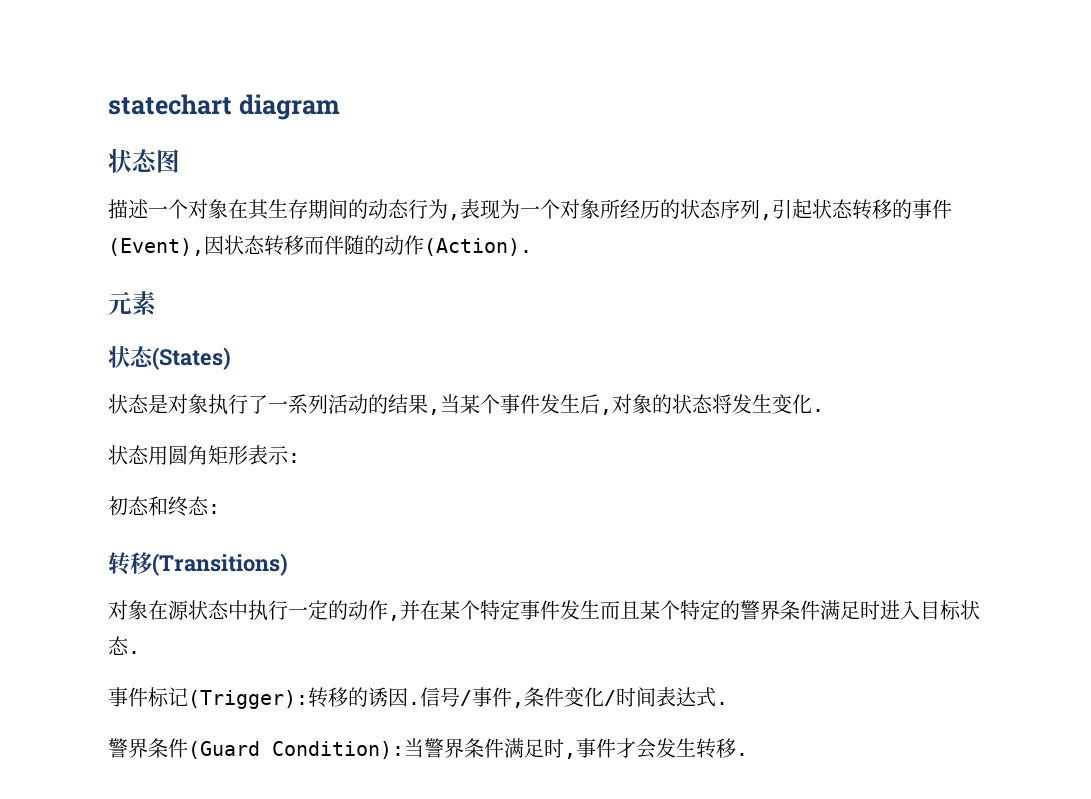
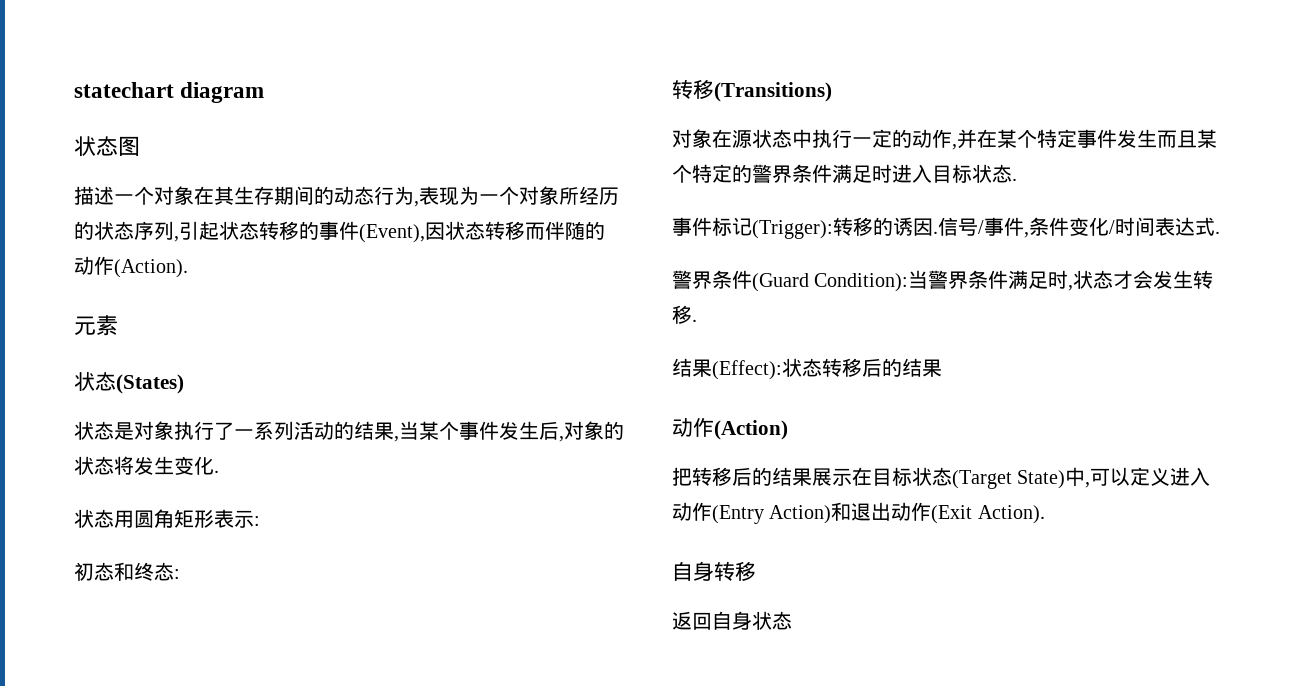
- 警界条件(Guard Condition):当警界条件满足时,事件才会发生转移.
+ 警界条件(Guard Condition):当警界条件满足时,状态才会发生转移.
+ 结果(Effect):状态转移后的结果
+ 动作(Action)
+ 把转移后的结果展示在目标状态(Target State)中,可以定义进入动作(Entry Action)和退出动作(Exit Action).
+ 自身转移
+ 返回自身状态

